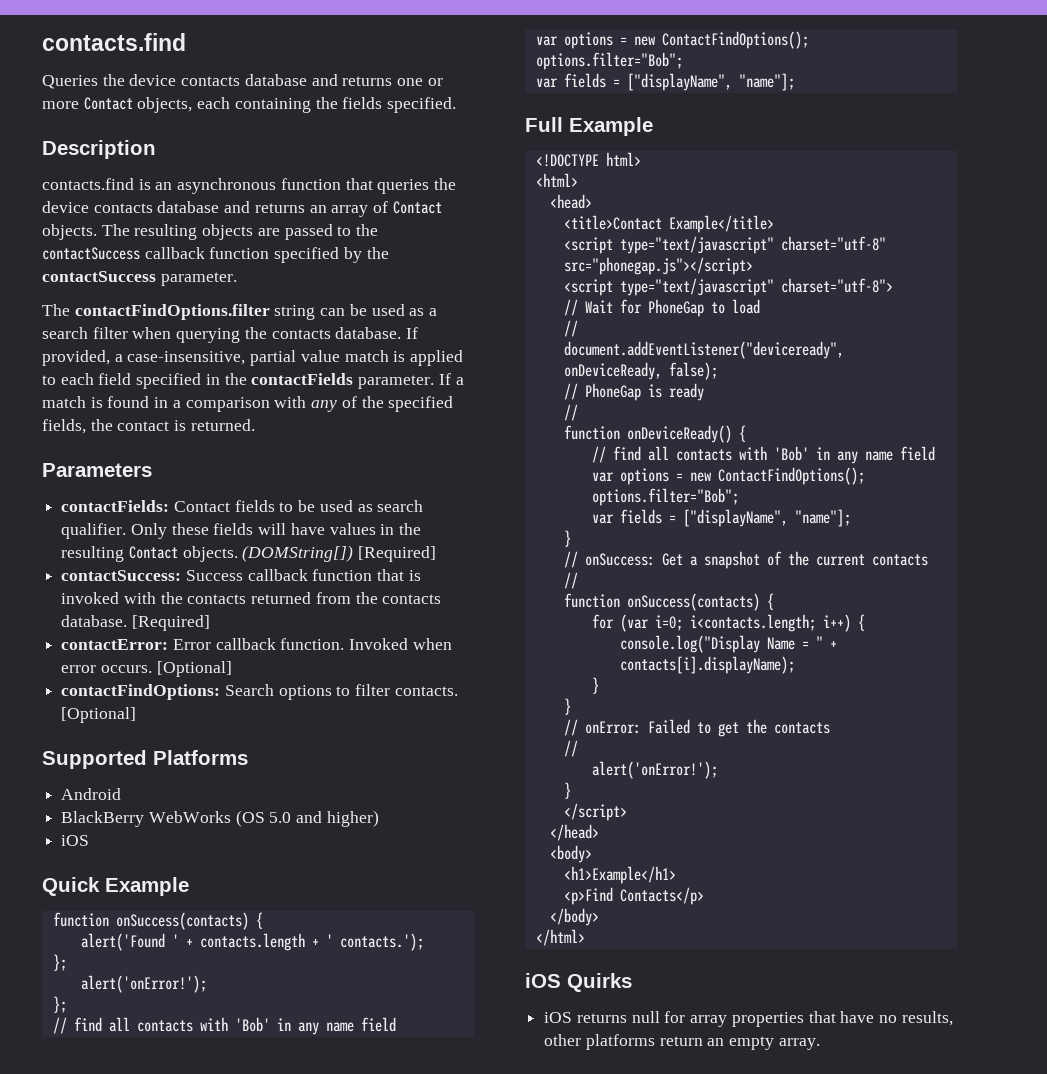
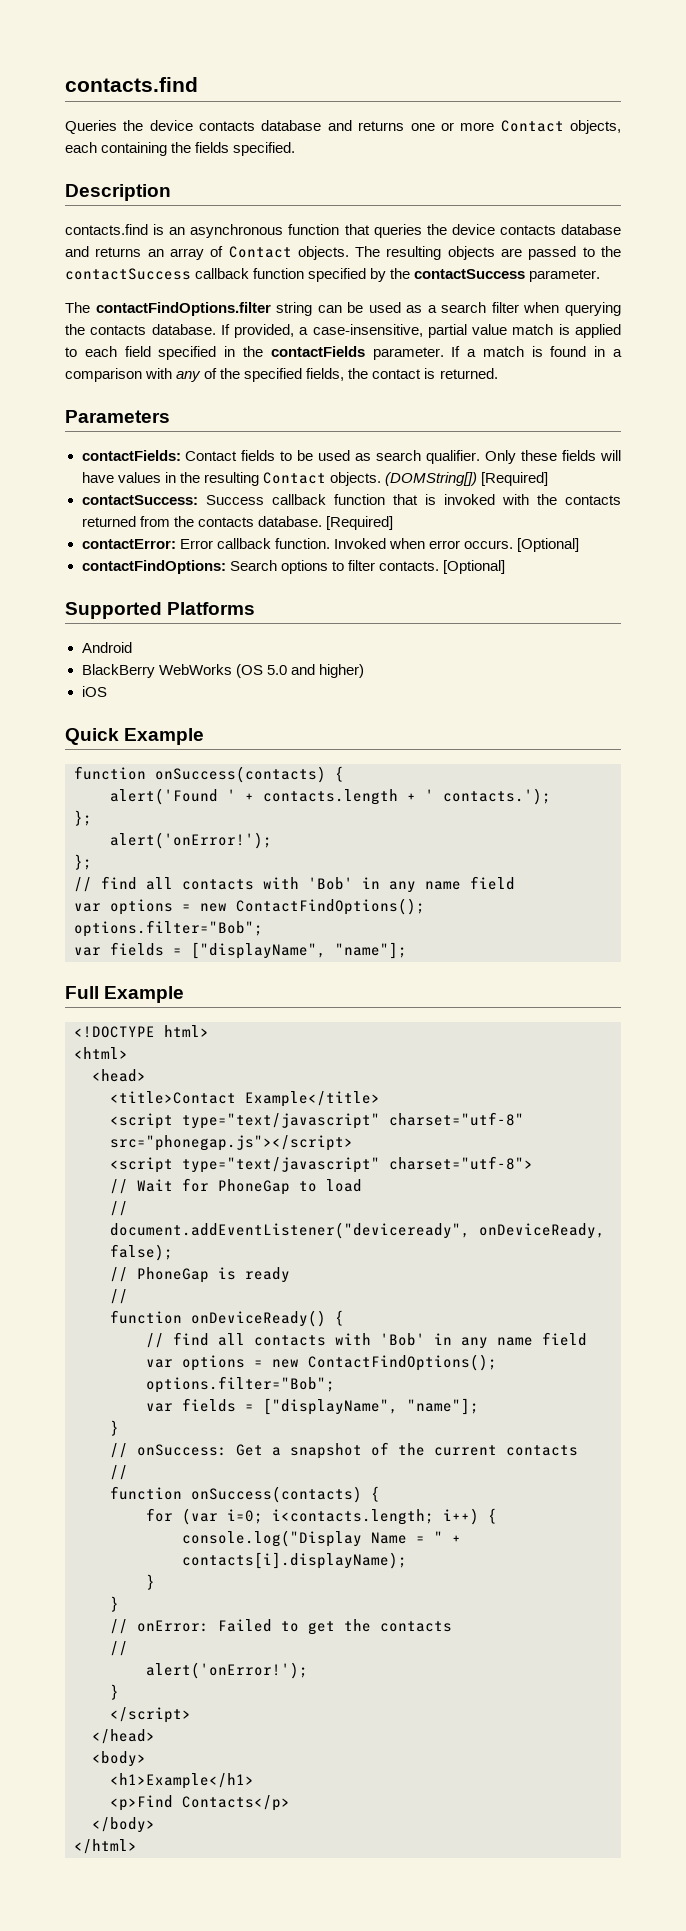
- iOS Quirks
- iOS returns null for array properties that have no results, other platforms return an empty array.

